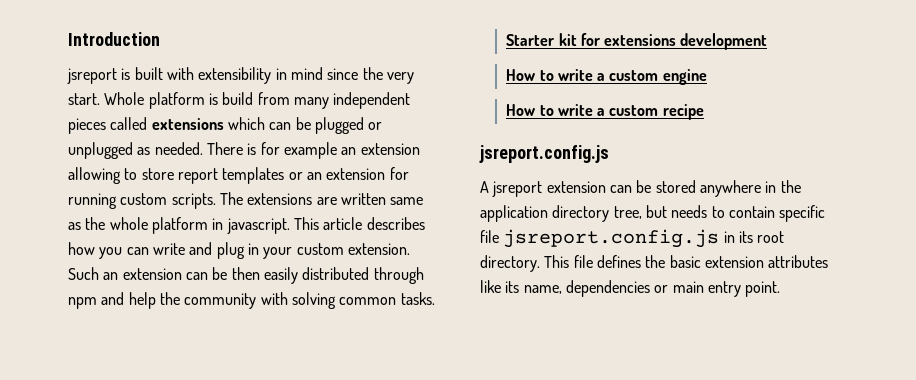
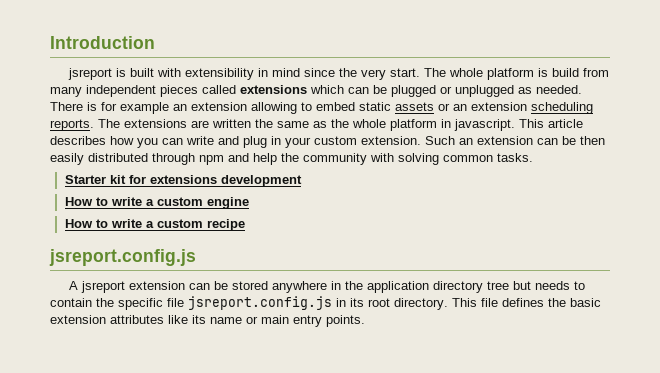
- Whole platform is build from many independent pieces called extensions which can be plugged or unplugged as needed.
+ The whole platform is build from many independent pieces called extensions which can be plugged or unplugged as needed.
- There is for example an extension allowing to store report templates or an extension for running custom scripts.
+ There is for example an extension allowing to embed static assets or an extension scheduling reports.
- The extensions are written same as the whole platform in javascript.
+ The extensions are written the same as the whole platform in javascript.
- A jsreport extension can be stored anywhere in the application directory tree, but needs to contain specific file jsreport.config.js in its root directory.
+ A jsreport extension can be stored anywhere in the application directory tree but needs to contain the specific file jsreport.config.js in its root directory.
- This file defines the basic extension attributes like its name, dependencies or main entry point.
+ This file defines the basic extension attributes like its name or main entry points.

